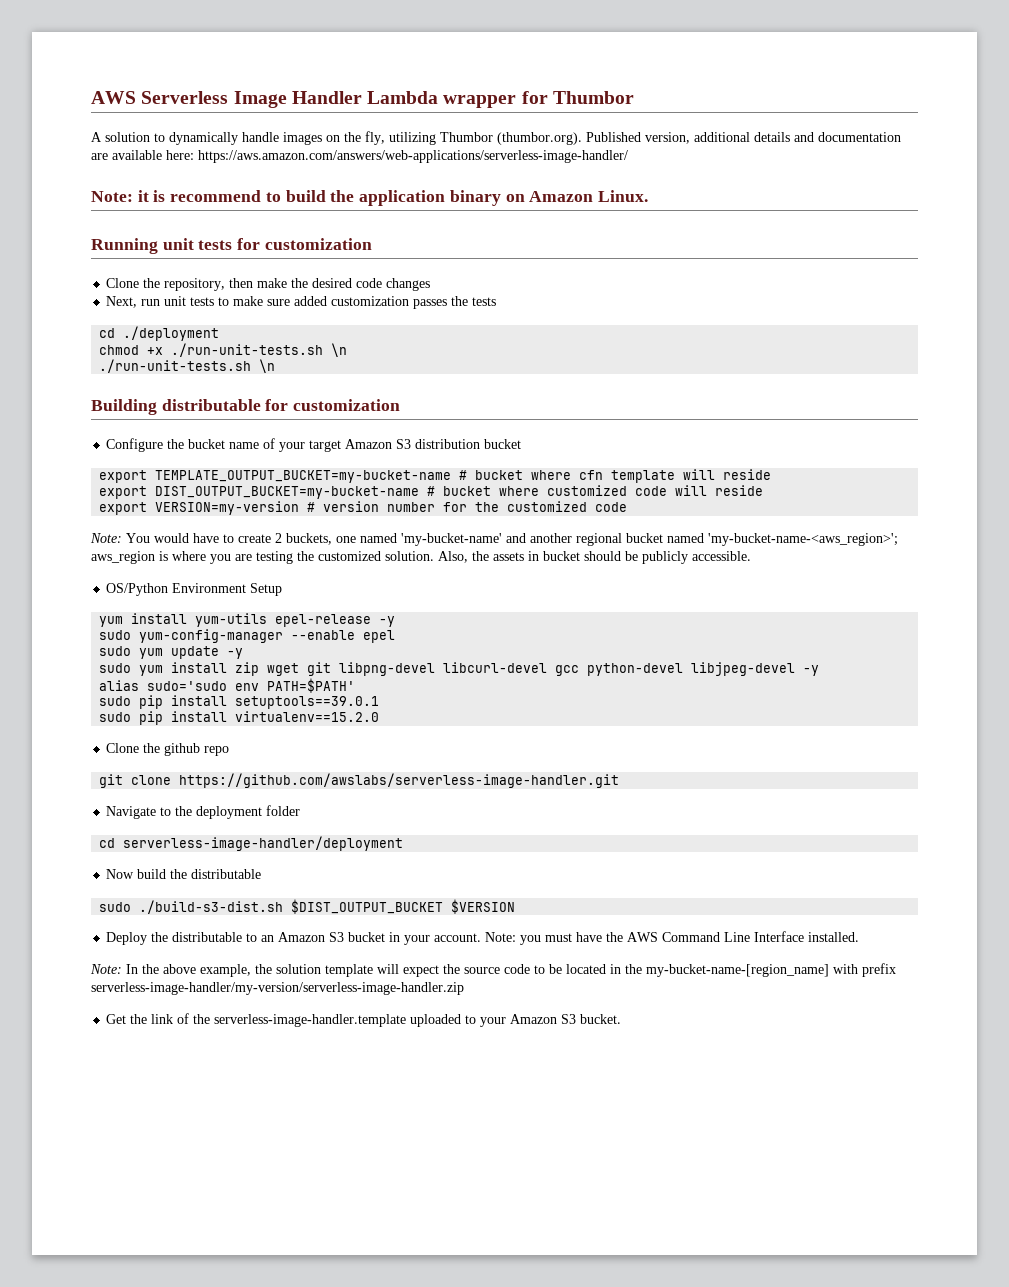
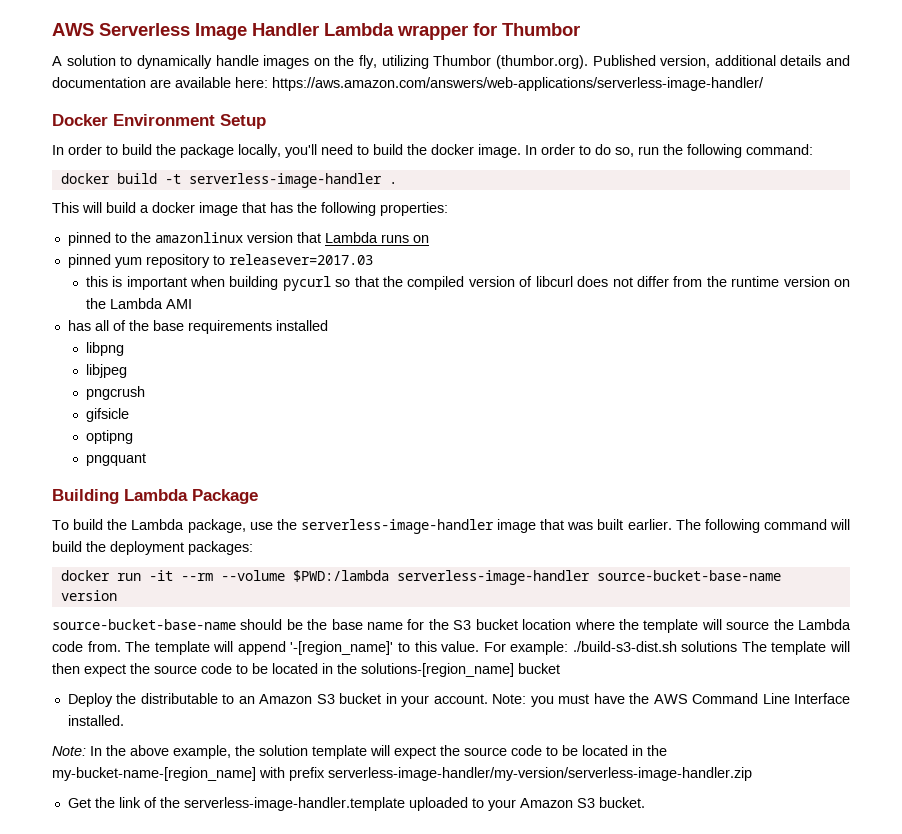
- Note: it is recommend to build the application binary on Amazon Linux.
- Running unit tests for customization
- Clone the repository, then make the desired code changes
- Next, run unit tests to make sure added customization passes the tests
- cd ./deployment
- chmod +x ./run-unit-tests.sh \n
- ./run-unit-tests.sh \n
- Building distributable for customization
- Configure the bucket name of your target Amazon S3 distribution bucket
- export TEMPLATE_OUTPUT_BUCKET=my-bucket-name # bucket where cfn template will reside
- export DIST_OUTPUT_BUCKET=my-bucket-name # bucket where customized code will reside
- export VERSION=my-version # version number for the customized code
- Note: You would have to create 2 buckets, one named 'my-bucket-name' and another regional bucket named 'my-bucket-name-<aws_region>'; aws_region is where you are testing the customized solution. Also, the assets in bucket should be publicly accessible.
- OS/Python Environment Setup
- yum install yum-utils epel-release -y
- sudo yum-config-manager --enable epel
- sudo yum update -y
- sudo yum install zip wget git libpng-devel libcurl-devel gcc python-devel libjpeg-devel -y
- alias sudo='sudo env PATH=$PATH'
- sudo pip install setuptools==39.0.1
- sudo pip install virtualenv==15.2.0
- Clone the github repo
- git clone https://github.com/awslabs/serverless-image-handler.git
- Navigate to the deployment folder
- cd serverless-image-handler/deployment
- Now build the distributable
- sudo ./build-s3-dist.sh $DIST_OUTPUT_BUCKET $VERSION
+ Docker Environment Setup
+ In order to build the package locally, you'll need to build the docker image. In order to do so, run the following command:
+ docker build -t serverless-image-handler .
+ This will build a docker image that has the following properties:
+ pinned to the amazonlinux version that Lambda runs on
+ pinned yum repository to releasever=2017.03
+ this is important when building pycurl so that the compiled version of libcurl does not differ from the runtime version on the Lambda AMI
+ has all of the base requirements installed
+ libpng
+ libjpeg
+ pngcrush
+ gifsicle
+ optipng
+ pngquant
+ Building Lambda Package
+ To build the Lambda package, use the serverless-image-handler image that was built earlier. The following command will build the deployment packages:
+ docker run -it --rm --volume $PWD:/lambda serverless-image-handler source-bucket-base-name version
+ source-bucket-base-name should be the base name for the S3 bucket location where the template will source the Lambda code from. The template will append '-[region_name]' to this value. For example: ./build-s3-dist.sh solutions The template will then expect the source code to be located in the solutions-[region_name] bucket

